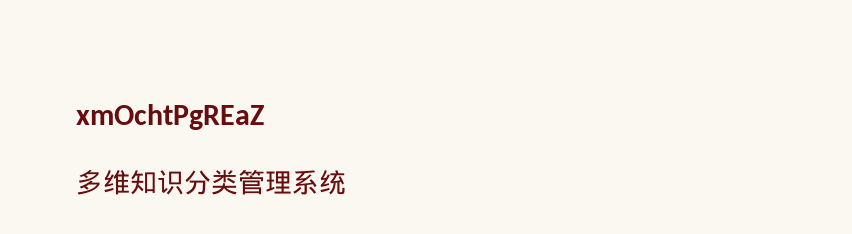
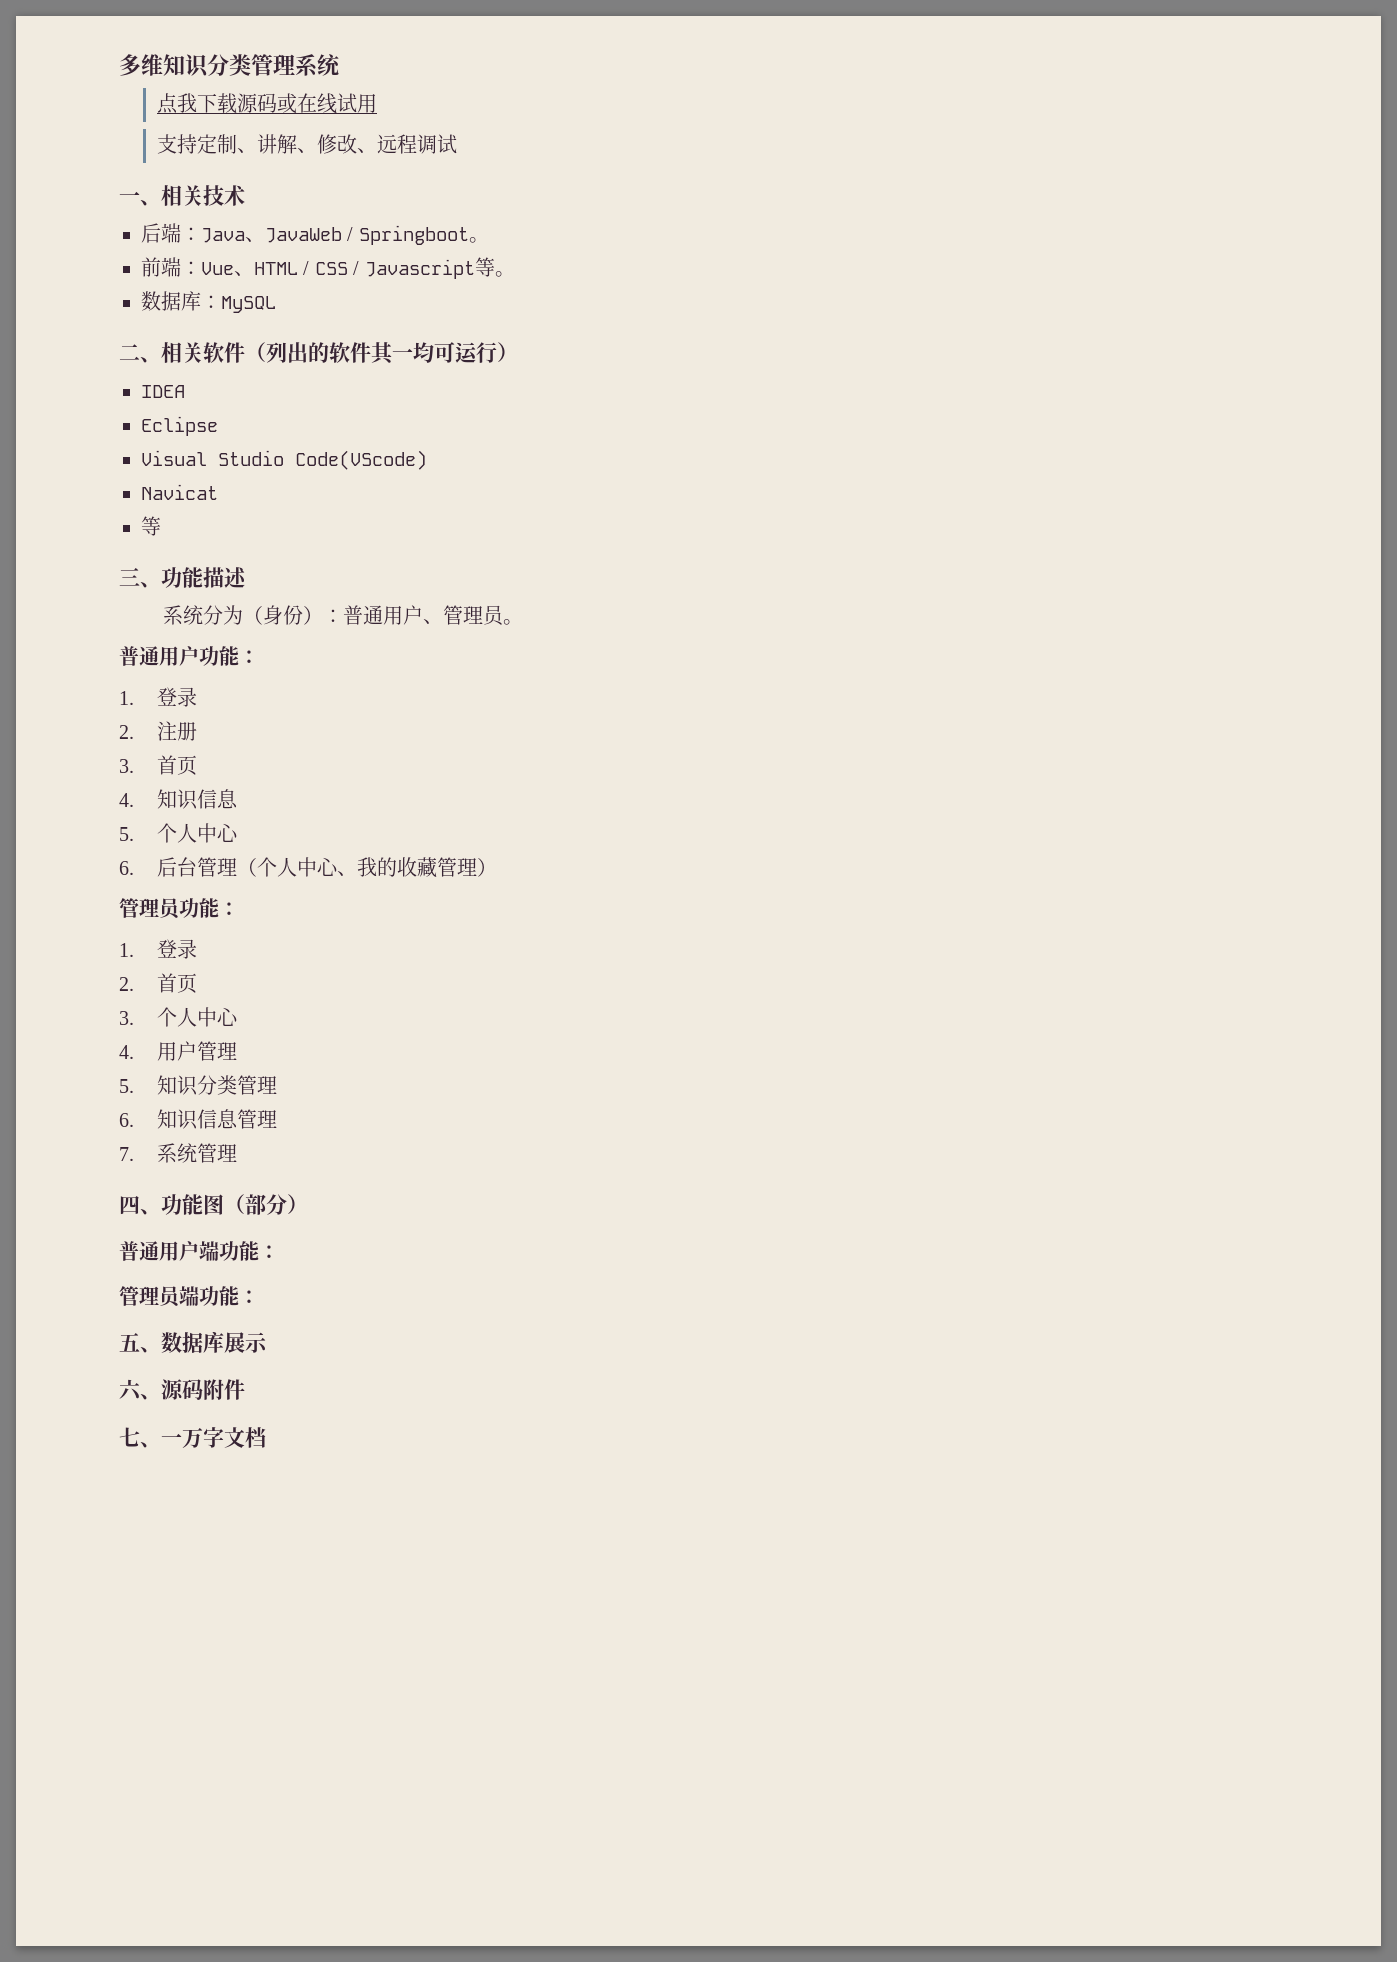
- xmOchtPgREaZ
+ 点我下载源码或在线试用
+ 支持定制、讲解、修改、远程调试
+ 一、相关技术
+ 后端：Java、JavaWeb / Springboot。
+ 前端：Vue、HTML / CSS / Javascript等。
+ 数据库：MySQL
+ 二、相关软件（列出的软件其一均可运行）
+ IDEA
+ Eclipse
+ Visual Studio Code(VScode)
+ Navicat
+ 等
+ 三、功能描述
+ 系统分为（身份）：普通用户、管理员。
+ 普通用户功能：
+ 1.登录
+ 2.注册
+ 3.首页
+ 4.知识信息
+ 5.个人中心
+ 6.后台管理（个人中心、我的收藏管理）
+ 管理员功能：
+ 1.登录
+ 2.首页
+ 3.个人中心
+ 4.用户管理
+ 5.知识分类管理
+ 6.知识信息管理
+ 7.系统管理
+ 四、功能图（部分）
+ 普通用户端功能：
+ 管理员端功能：
+ 五、数据库展示
+ 六、源码附件
+ 七、一万字文档

